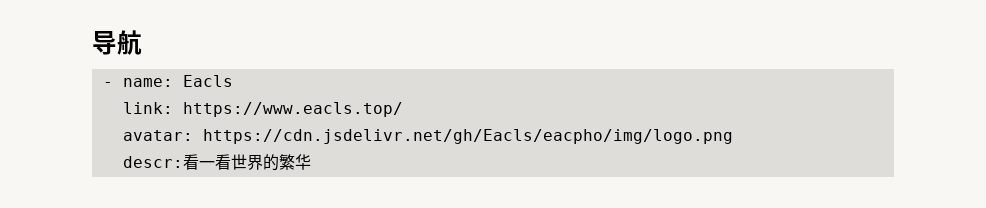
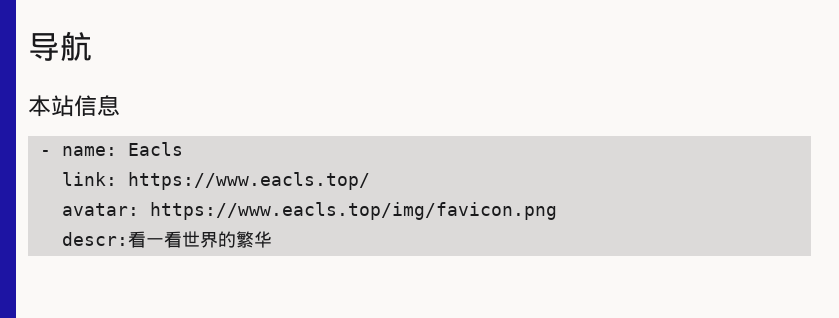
+ 本站信息
- avatar: https://cdn.jsdelivr.net/gh/Eacls/eacpho/img/logo.png
+ avatar: https://www.eacls.top/img/favicon.png

